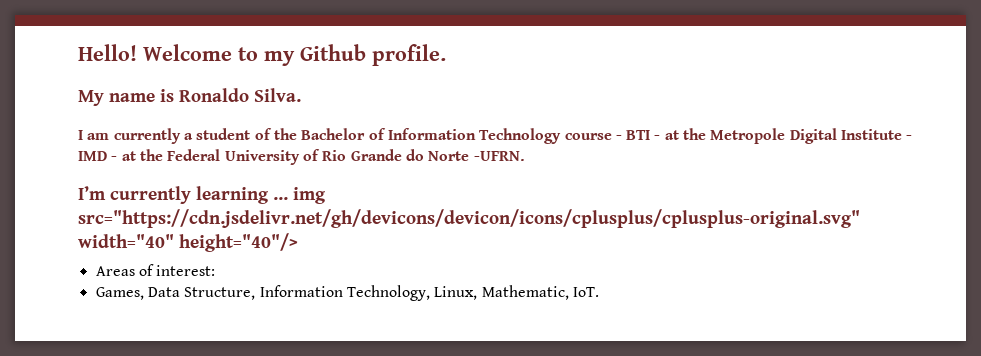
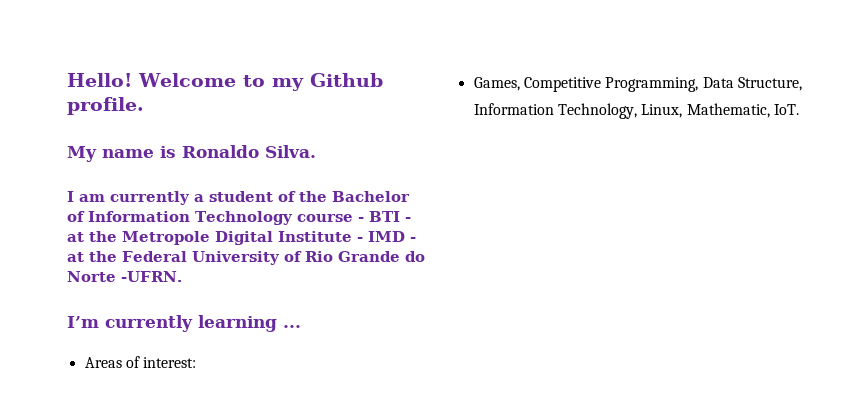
- I’m currently learning ... img src="https://cdn.jsdelivr.net/gh/devicons/devicon/icons/cplusplus/cplusplus-original.svg" width="40" height="40"/>
+ I’m currently learning ...
- Games, Data Structure, Information Technology, Linux, Mathematic, IoT.
+ Games, Competitive Programming, Data Structure, Information Technology, Linux, Mathematic, IoT.

